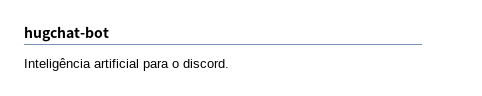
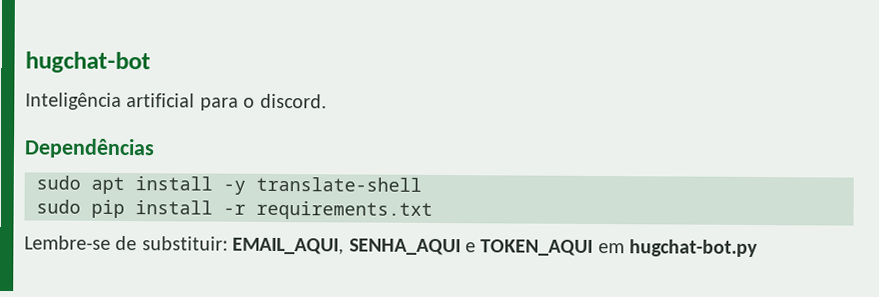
+ Dependências
+ sudo apt install -y translate-shell
+ sudo pip install -r requirements.txt
+ Lembre-se de substituir: EMAIL_AQUI, SENHA_AQUI e TOKEN_AQUI em hugchat-bot.py

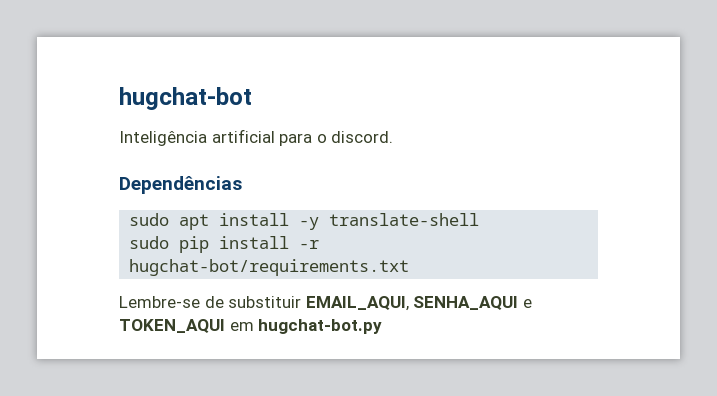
- sudo pip install -r requirements.txt
+ sudo pip install -r hugchat-bot/requirements.txt
- Lembre-se de substituir: EMAIL_AQUI, SENHA_AQUI e TOKEN_AQUI em hugchat-bot.py
+ Lembre-se de substituir EMAIL_AQUI, SENHA_AQUI e TOKEN_AQUI em hugchat-bot.py

